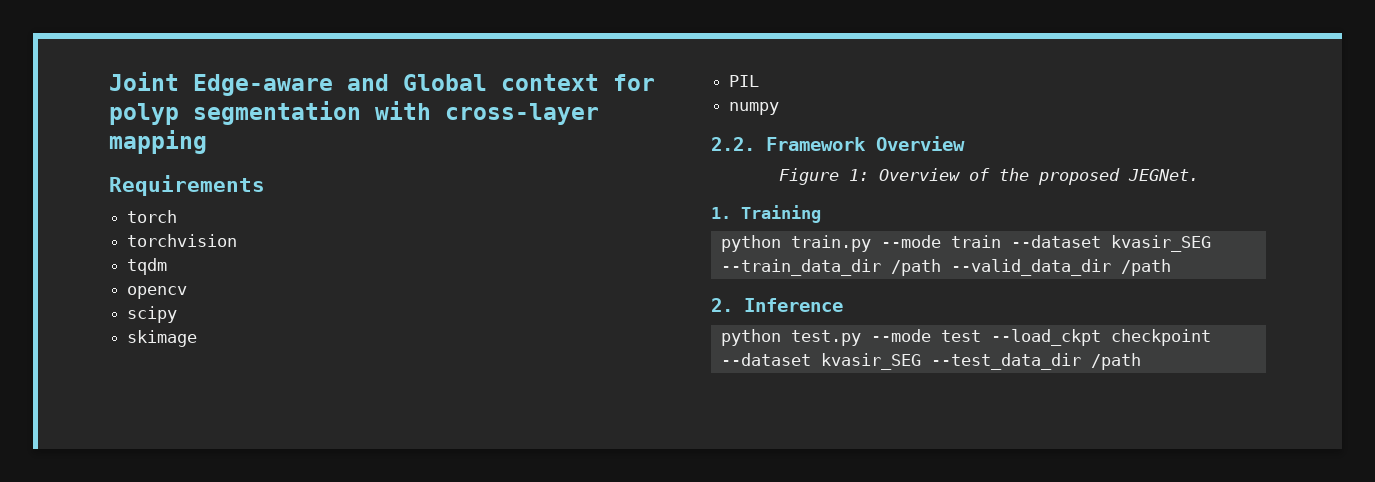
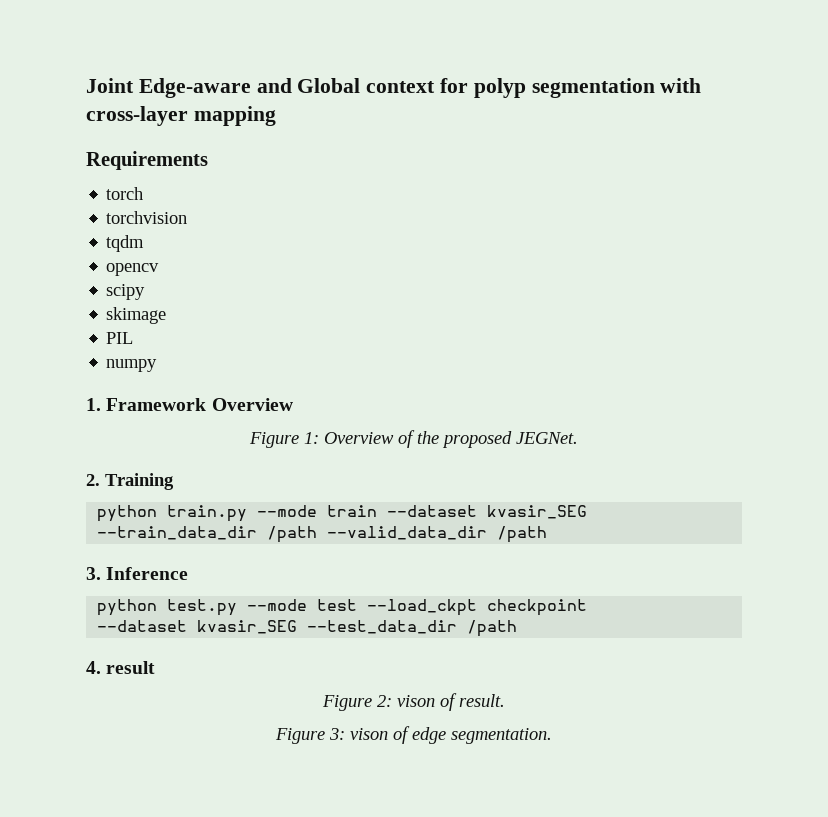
- 2.2. Framework Overview
+ 1. Framework Overview
- 1. Training
+ 2. Training
- 2. Inference
+ 3. Inference
+ 4. result
+ Figure 2: vison of result.
+ Figure 3: vison of edge segmentation.

